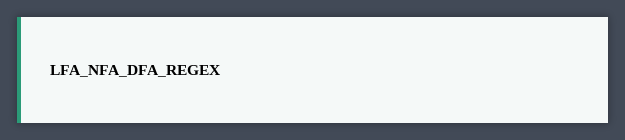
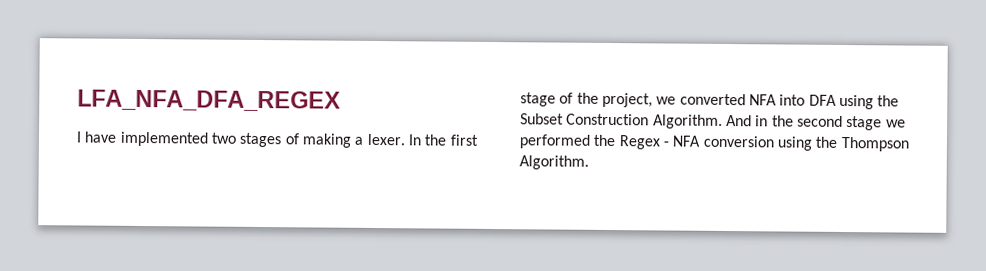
+ I have implemented two stages of making a lexer. In the first stage of the project, we converted NFA into DFA using the Subset Construction Algorithm. And in the second stage we performed the Regex - NFA conversion using the Thompson Algorithm.

